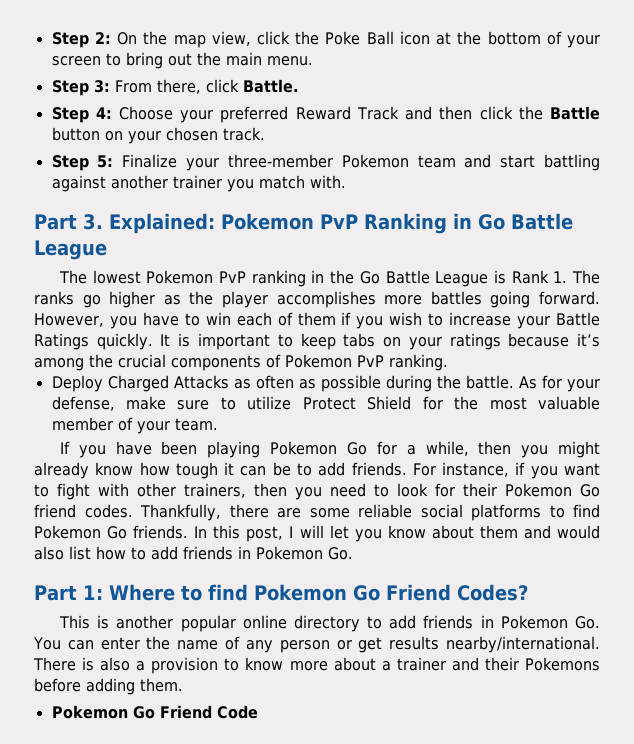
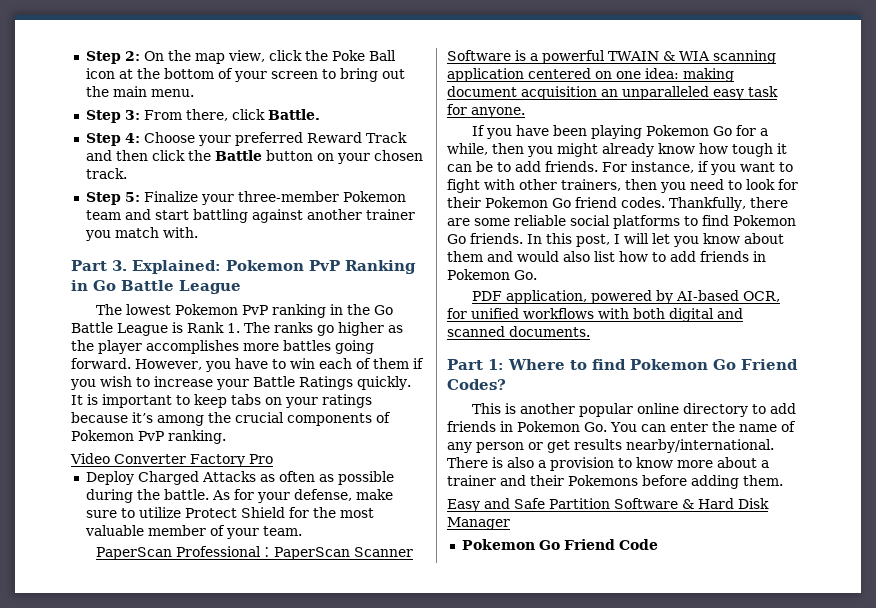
+ Video Converter Factory Pro
+ PaperScan Professional：PaperScan Scanner Software is a powerful TWAIN & WIA scanning application centered on one idea: making document acquisition an unparalleled easy task for anyone.
+ PDF application, powered by AI-based OCR, for unified workflows with both digital and scanned documents.
+ Easy and Safe Partition Software & Hard Disk Manager

